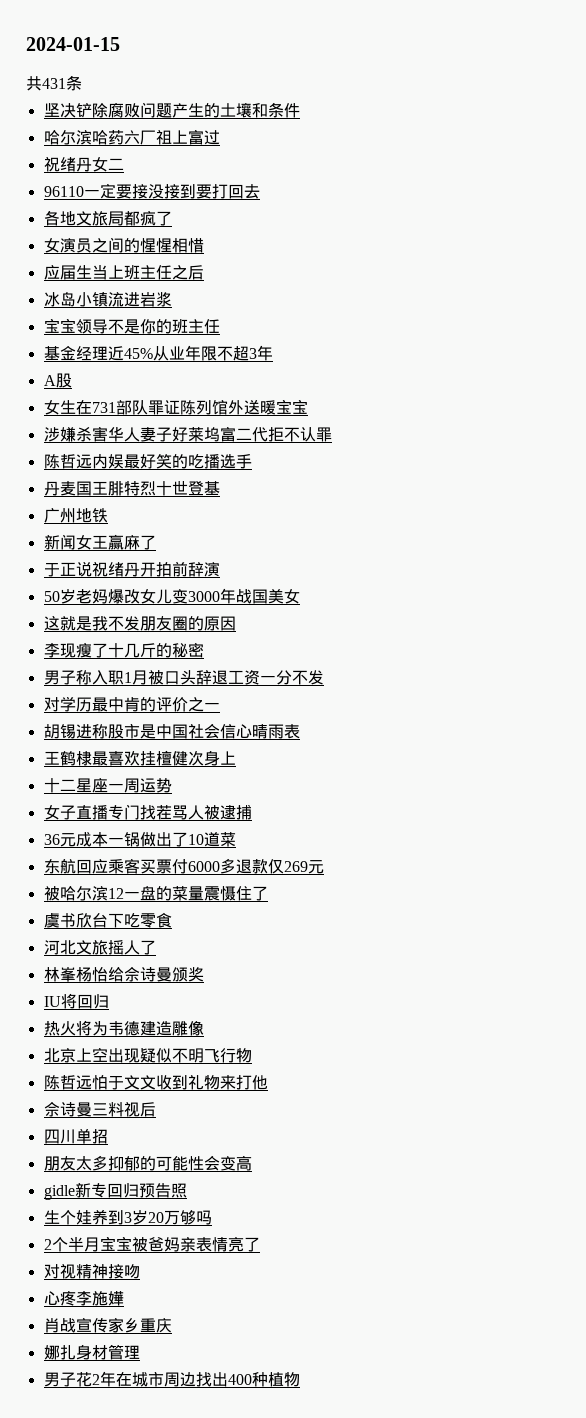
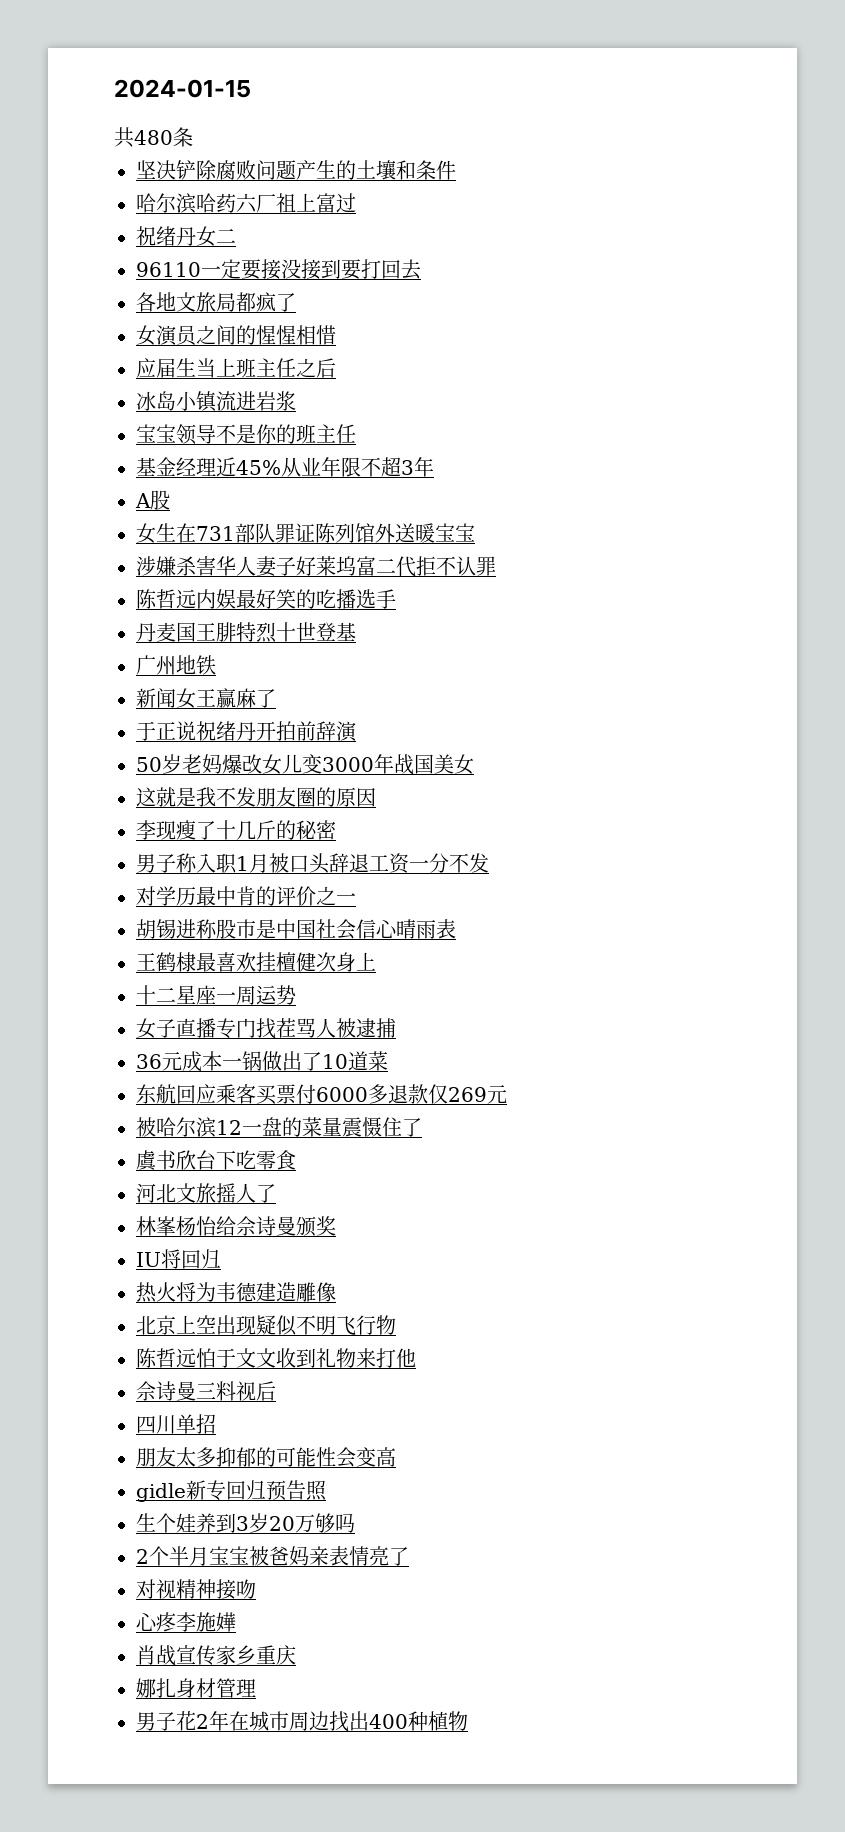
- 共431条
+ 共480条

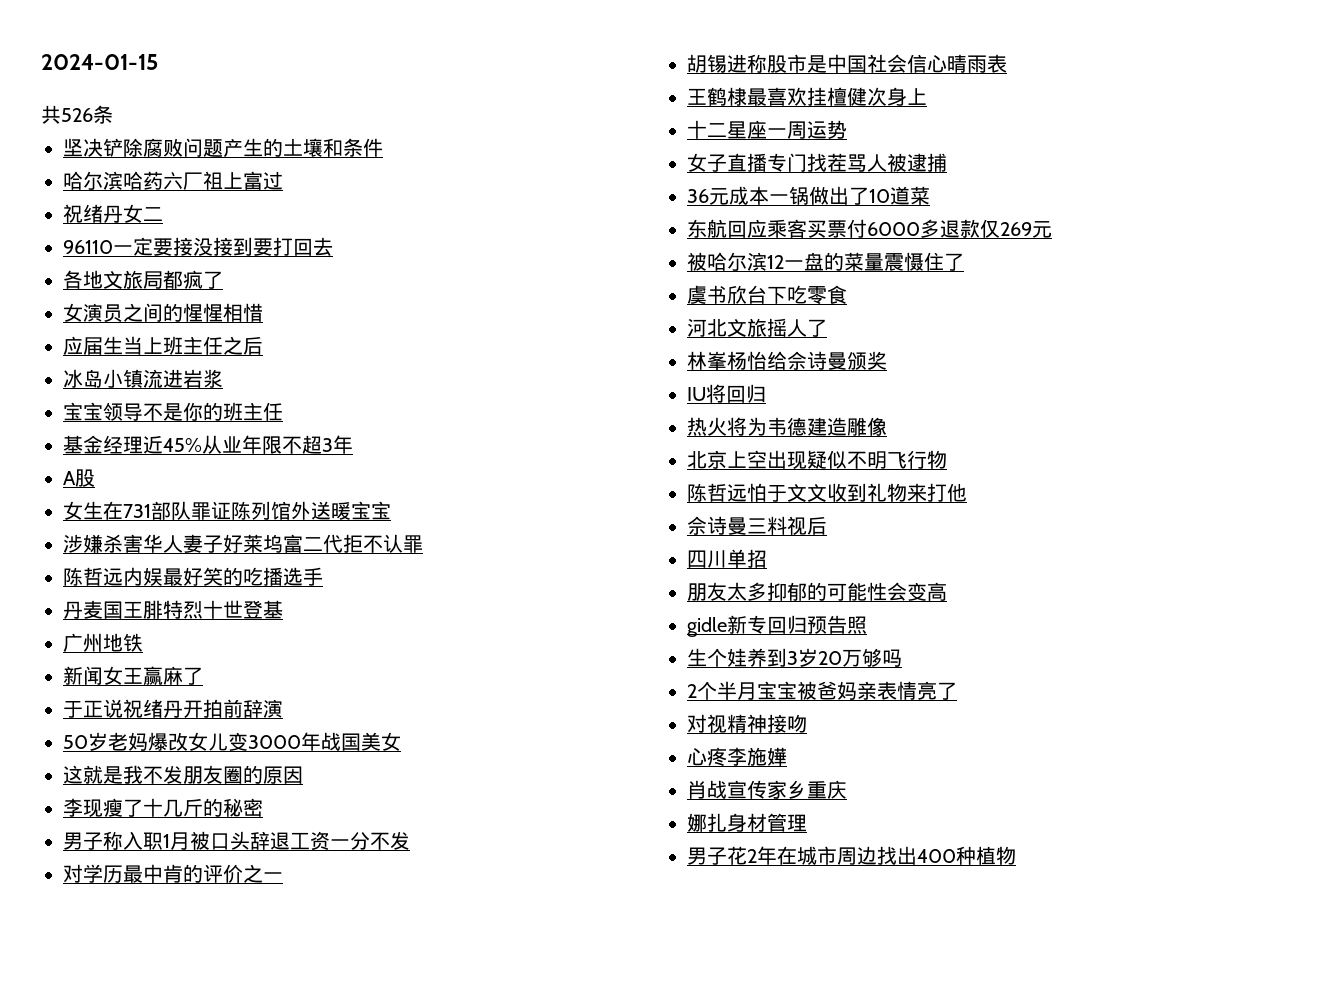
- 共480条
+ 共526条

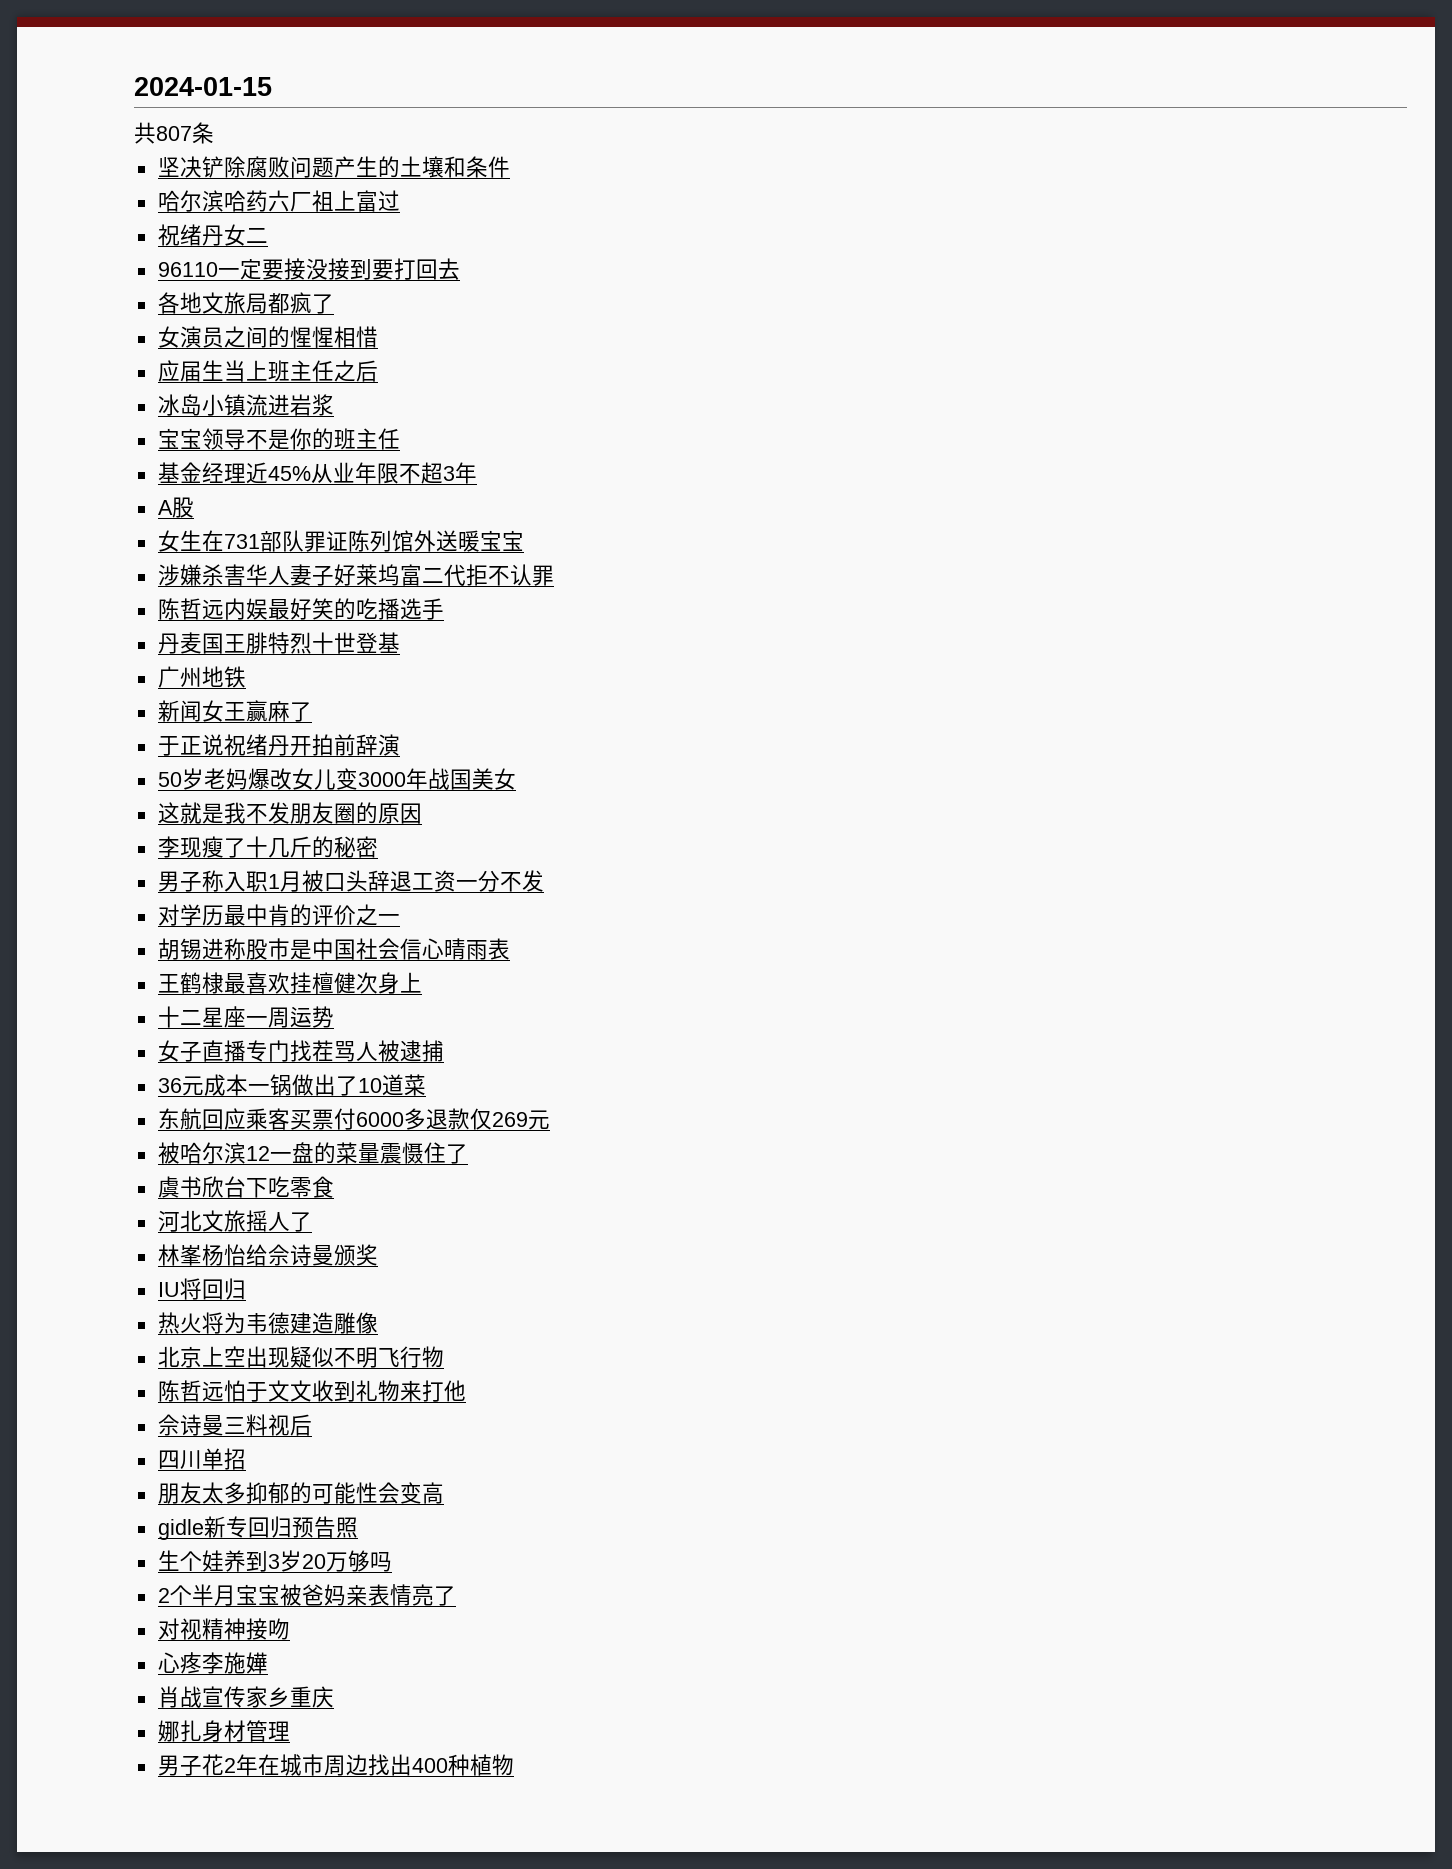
- 共526条
+ 共807条

